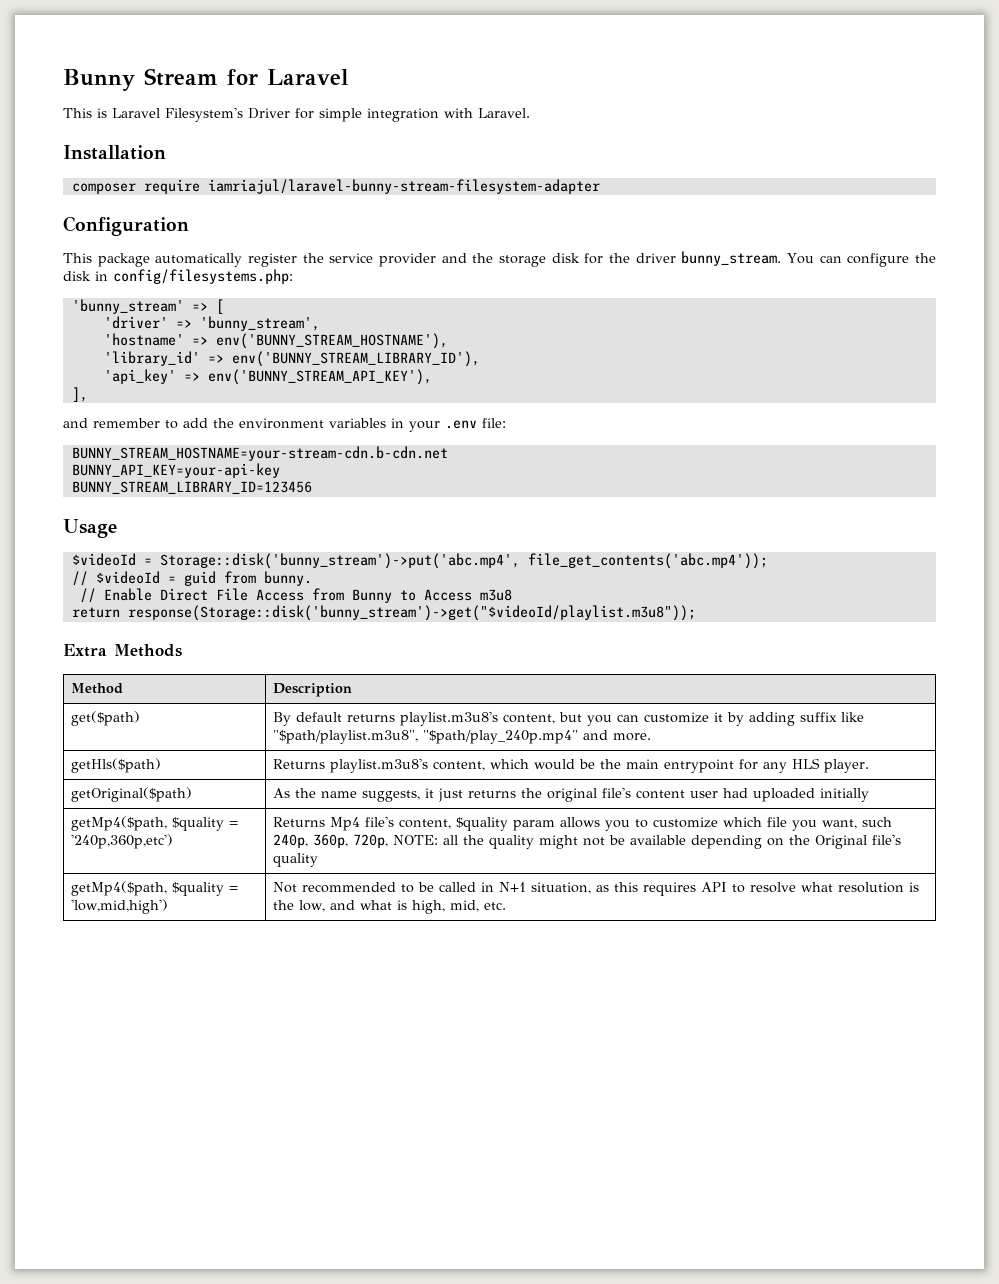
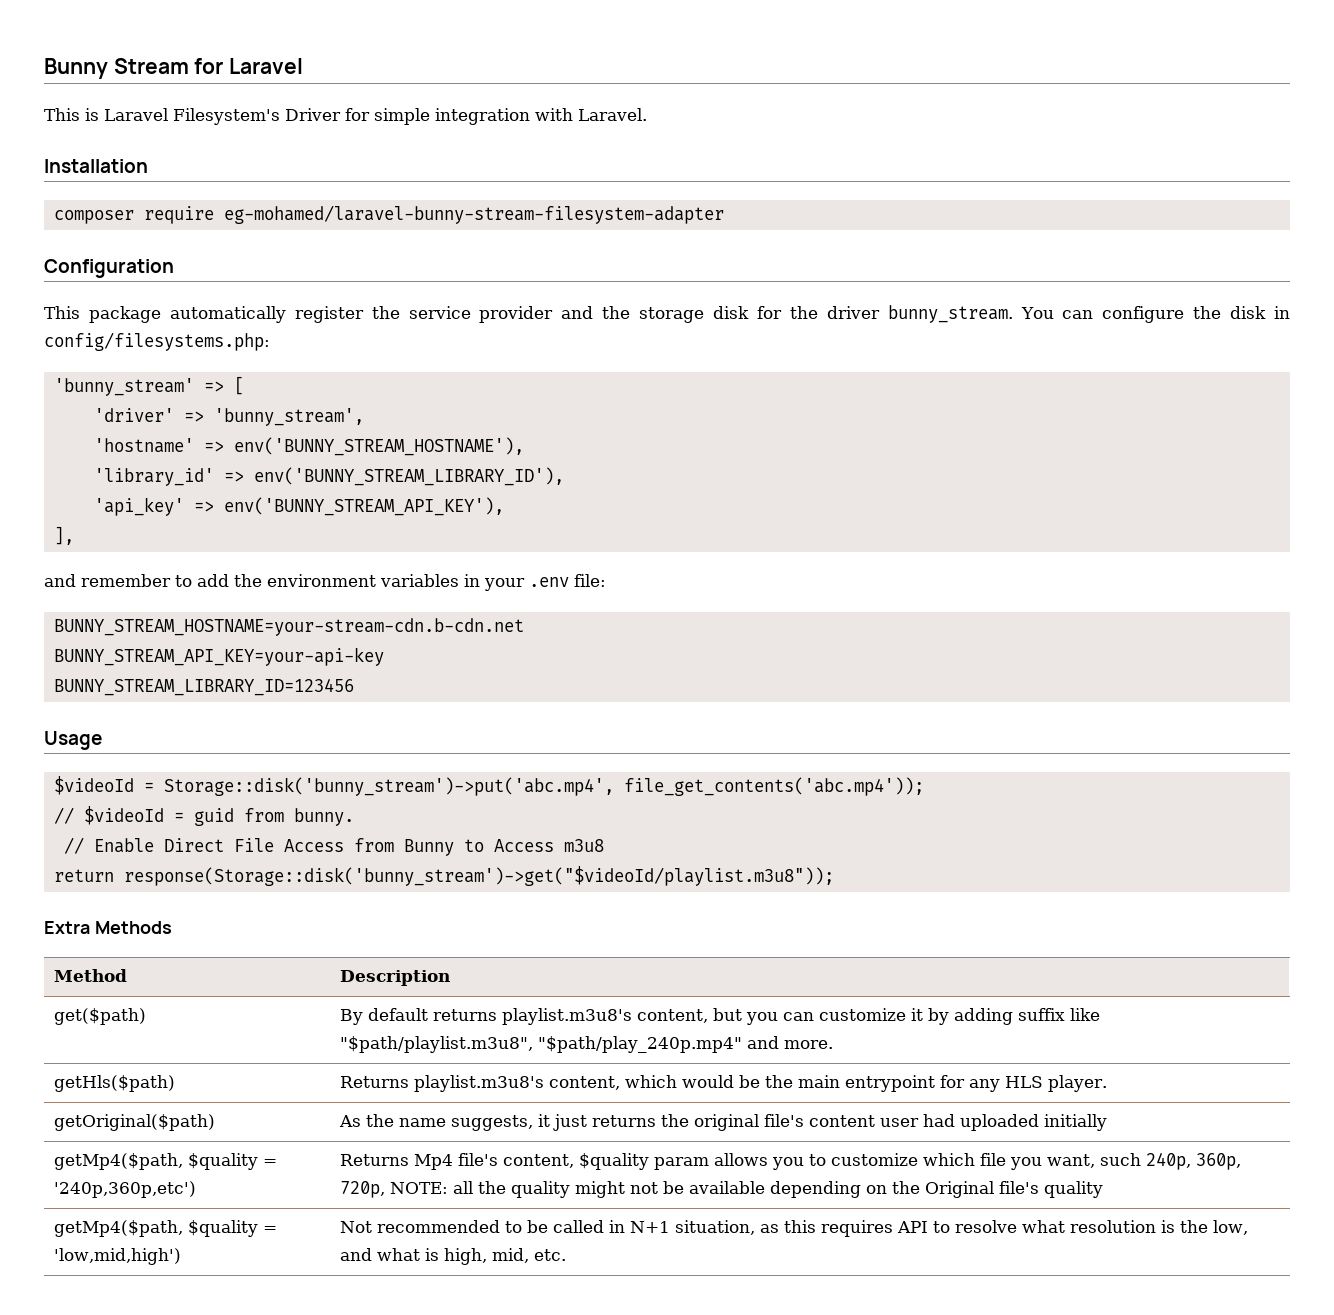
- composer require iamriajul/laravel-bunny-stream-filesystem-adapter
+ composer require eg-mohamed/laravel-bunny-stream-filesystem-adapter
- BUNNY_API_KEY=your-api-key
+ BUNNY_STREAM_API_KEY=your-api-key

